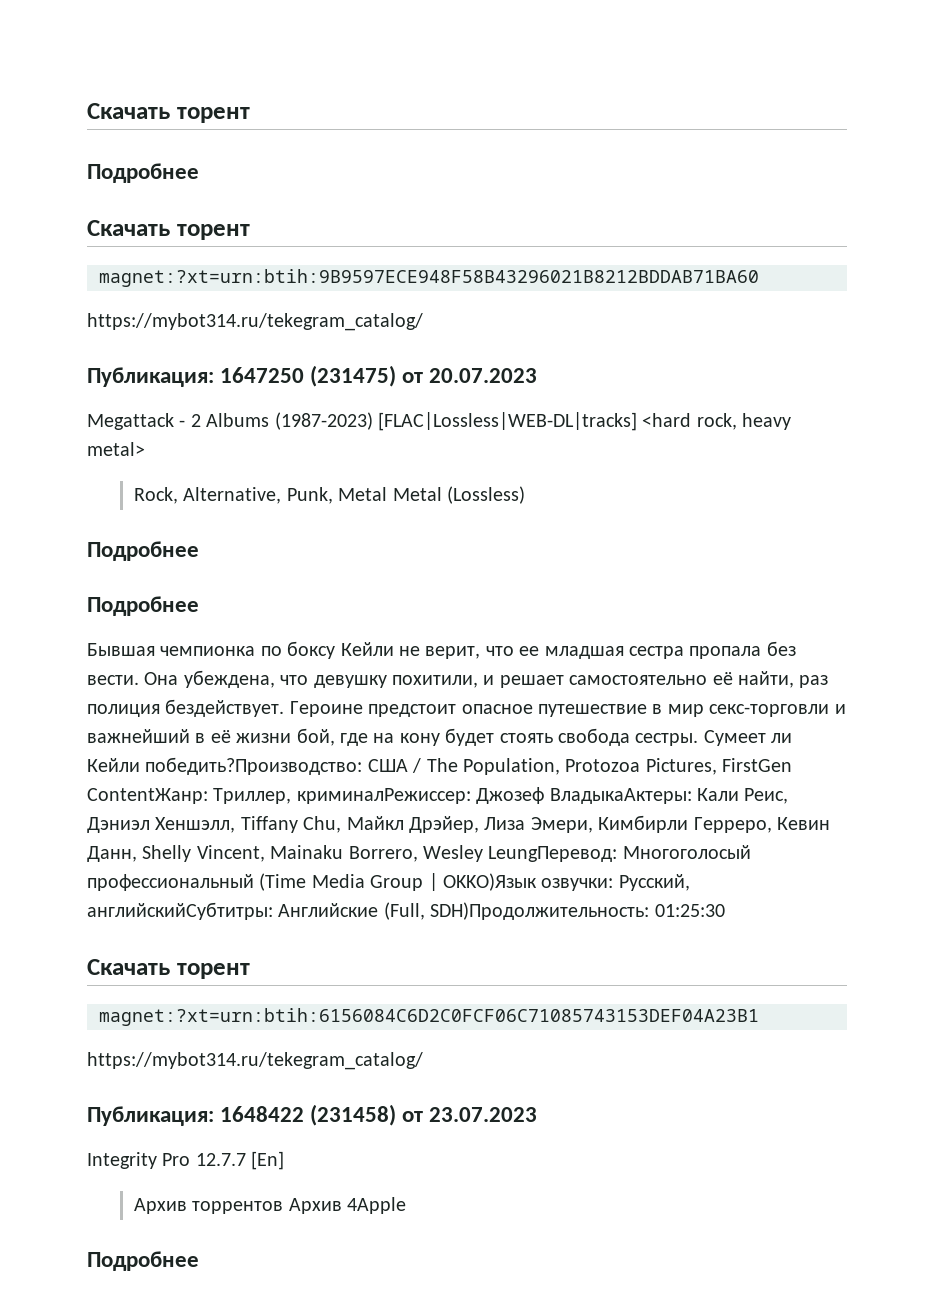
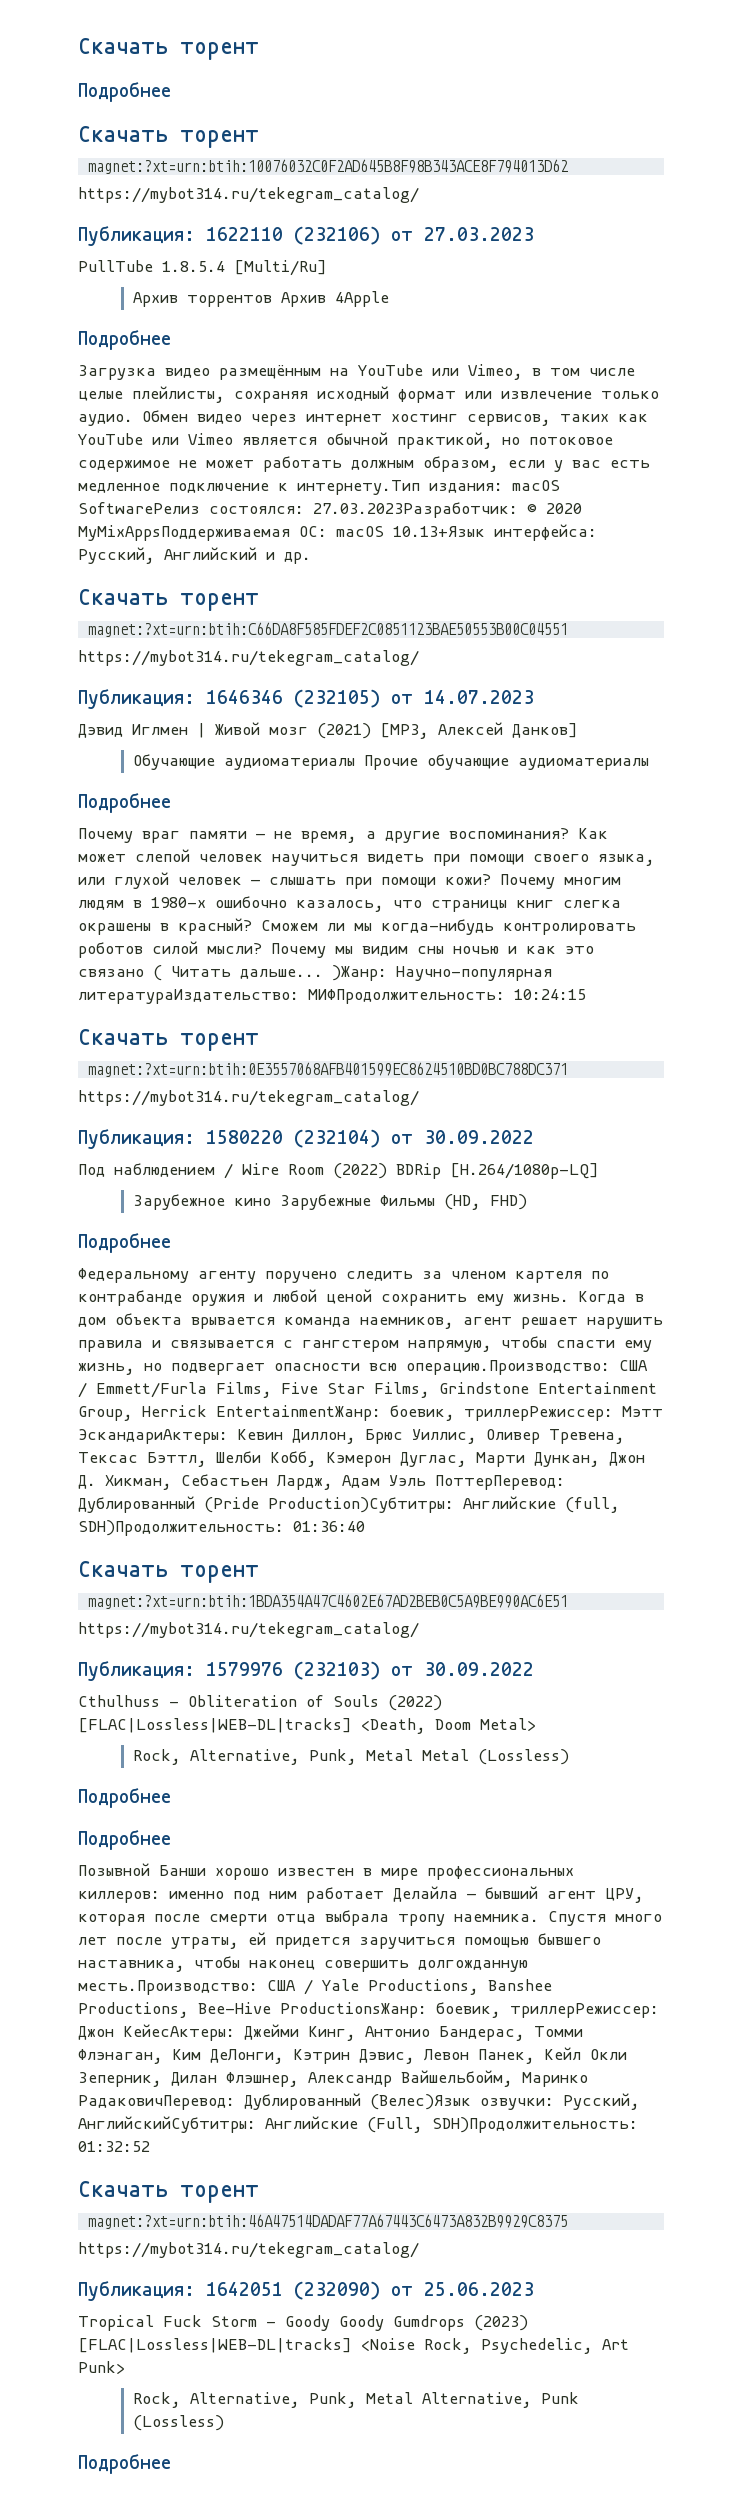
- magnet:?xt=urn:btih:9B9597ECE948F58B43296021B8212BDDAB71BA60
+ magnet:?xt=urn:btih:10076032C0F2AD645B8F98B343ACE8F794013D62
  https://mybot314.ru/tekegram_catalog/
- Публикация: 1647250 (231475) от 20.07.2023
- Megattack - 2 Albums (1987-2023) [FLAC|Lossless|WEB-DL|tracks] <hard rock, heavy metal>
+ Публикация: 1622110 (232106) от 27.03.2023
+ PullTube 1.8.5.4 [Multi/Ru]
+ Архив торрентов Архив 4Apple
+ Подробнее
+ Загрузка видео размещённым на YouTube или Vimeo, в том числе целые плейлисты, сохраняя исходный формат или извлечение только аудио. Обмен видео через интернет хостинг сервисов, таких как YouTube или Vimeo является обычной практикой, но потоковое содержимое не может работать должным образом, если у вас есть медленное подключение к интернету.Тип издания: macOS SoftwareРелиз состоялся: 27.03.2023Разработчик: © 2020 MyMixAppsПоддерживаемая ОС: macOS 10.13+Язык интерфейса: Русский, Английский и др.
+ Скачать торент
+ magnet:?xt=urn:btih:C66DA8F585FDEF2C0851123BAE50553B00C04551
+ https://mybot314.ru/tekegram_catalog/
+ Публикация: 1646346 (232105) от 14.07.2023
+ Дэвид Иглмен | Живой мозг (2021) [MP3, Алексей Данков]
+ Обучающие аудиоматериалы Прочие обучающие аудиоматериалы
+ Подробнее
+ Почему враг памяти — не время, а другие воспоминания? Как может слепой человек научиться видеть при помощи своего языка, или глухой человек — слышать при помощи кожи? Почему многим людям в 1980-х ошибочно казалось, что страницы книг слегка окрашены в красный? Сможем ли мы когда-нибудь контролировать роботов силой мысли? Почему мы видим сны ночью и как это связано ( Читать дальше... )Жанр: Научно-популярная литератураИздательство: МИФПродолжительность: 10:24:15
+ Скачать торент
+ magnet:?xt=urn:btih:0E3557068AFB401599EC8624510BD0BC788DC371
+ https://mybot314.ru/tekegram_catalog/
+ Публикация: 1580220 (232104) от 30.09.2022
+ Под наблюдением / Wire Room (2022) BDRip [H.264/1080p-LQ]
+ Зарубежное кино Зарубежные Фильмы (HD, FHD)
+ Подробнее
+ Федеральному агенту поручено следить за членом картеля по контрабанде оружия и любой ценой сохранить ему жизнь. Когда в дом объекта врывается команда наемников, агент решает нарушить правила и связывается с гангстером напрямую, чтобы спасти ему жизнь, но подвергает опасности всю операцию.Производство: США / Emmett/Furla Films, Five Star Films, Grindstone Entertainment Group, Herrick EntertainmentЖанр: боевик, триллерРежиссер: Мэтт ЭскандариАктеры: Кевин Диллон, Брюс Уиллис, Оливер Тревена, Тексас Бэттл, Шелби Кобб, Кэмерон Дуглас, Марти Дункан, Джон Д. Хикман, Себастьен Лардж, Адам Уэль ПоттерПеревод: Дублированный (Pride Production)Субтитры: Английские (full, SDH)Продолжительность: 01:36:40
+ Скачать торент
+ magnet:?xt=urn:btih:1BDA354A47C4602E67AD2BEB0C5A9BE990AC6E51
+ https://mybot314.ru/tekegram_catalog/
+ Публикация: 1579976 (232103) от 30.09.2022
+ Cthulhuss - Obliteration of Souls (2022) [FLAC|Lossless|WEB-DL|tracks] <Death, Doom Metal>
- Бывшая чемпионка по боксу Кейли не верит, что ее младшая сестра пропала без вести. Она убеждена, что девушку похитили, и решает самостоятельно её найти, раз полиция бездействует. Героине предстоит опасное путешествие в мир секс-торговли и важнейший в её жизни бой, где на кону будет стоять свобода сестры. Сумеет ли Кейли победить?Производство: США / The Population, Protozoa Pictures, FirstGen ContentЖанр: Триллер, криминалРежиссер: Джозеф ВладыкаАктеры: Кали Реис, Дэниэл Хеншэлл, Tiffany Chu, Майкл Дрэйер, Лиза Эмери, Кимбирли Герреро, Кевин Данн, Shelly Vincent, Mainaku Borrero, Wesley LeungПеревод: Многоголосый профессиональный (Time Media Group | OKKO)Язык озвучки: Русский, английскийСубтитры: Английские (Full, SDH)Продолжительность: 01:25:30
+ Позывной Банши хорошо известен в мире профессиональных киллеров: именно под ним работает Делайла — бывший агент ЦРУ, которая после смерти отца выбрала тропу наемника. Спустя много лет после утраты, ей придется заручиться помощью бывшего наставника, чтобы наконец совершить долгожданную месть.Производство: США / Yale Productions, Banshee Productions, Bee-Hive ProductionsЖанр: боевик, триллерРежиссер: Джон КейесАктеры: Джейми Кинг, Антонио Бандерас, Томми Флэнаган, Ким ДеЛонги, Кэтрин Дэвис, Левон Панек, Кейл Окли Зеперник, Дилан Флэшнер, Александр Вайшельбойм, Маринко РадаковичПеревод: Дублированный (Велес)Язык озвучки: Русский, АнглийскийСубтитры: Английские (Full, SDH)Продолжительность: 01:32:52
  Скачать торент
- magnet:?xt=urn:btih:6156084C6D2C0FCF06C71085743153DEF04A23B1
+ magnet:?xt=urn:btih:46A47514DADAF77A67443C6473A832B9929C8375
  https://mybot314.ru/tekegram_catalog/
- Публикация: 1648422 (231458) от 23.07.2023
- Integrity Pro 12.7.7 [En]
- Архив торрентов Архив 4Apple
+ Публикация: 1642051 (232090) от 25.06.2023
+ Tropical Fuck Storm - Goody Goody Gumdrops (2023) [FLAC|Lossless|WEB-DL|tracks] <Noise Rock, Psychedelic, Art Punk>
+ Rock, Alternative, Punk, Metal Alternative, Punk (Lossless)

